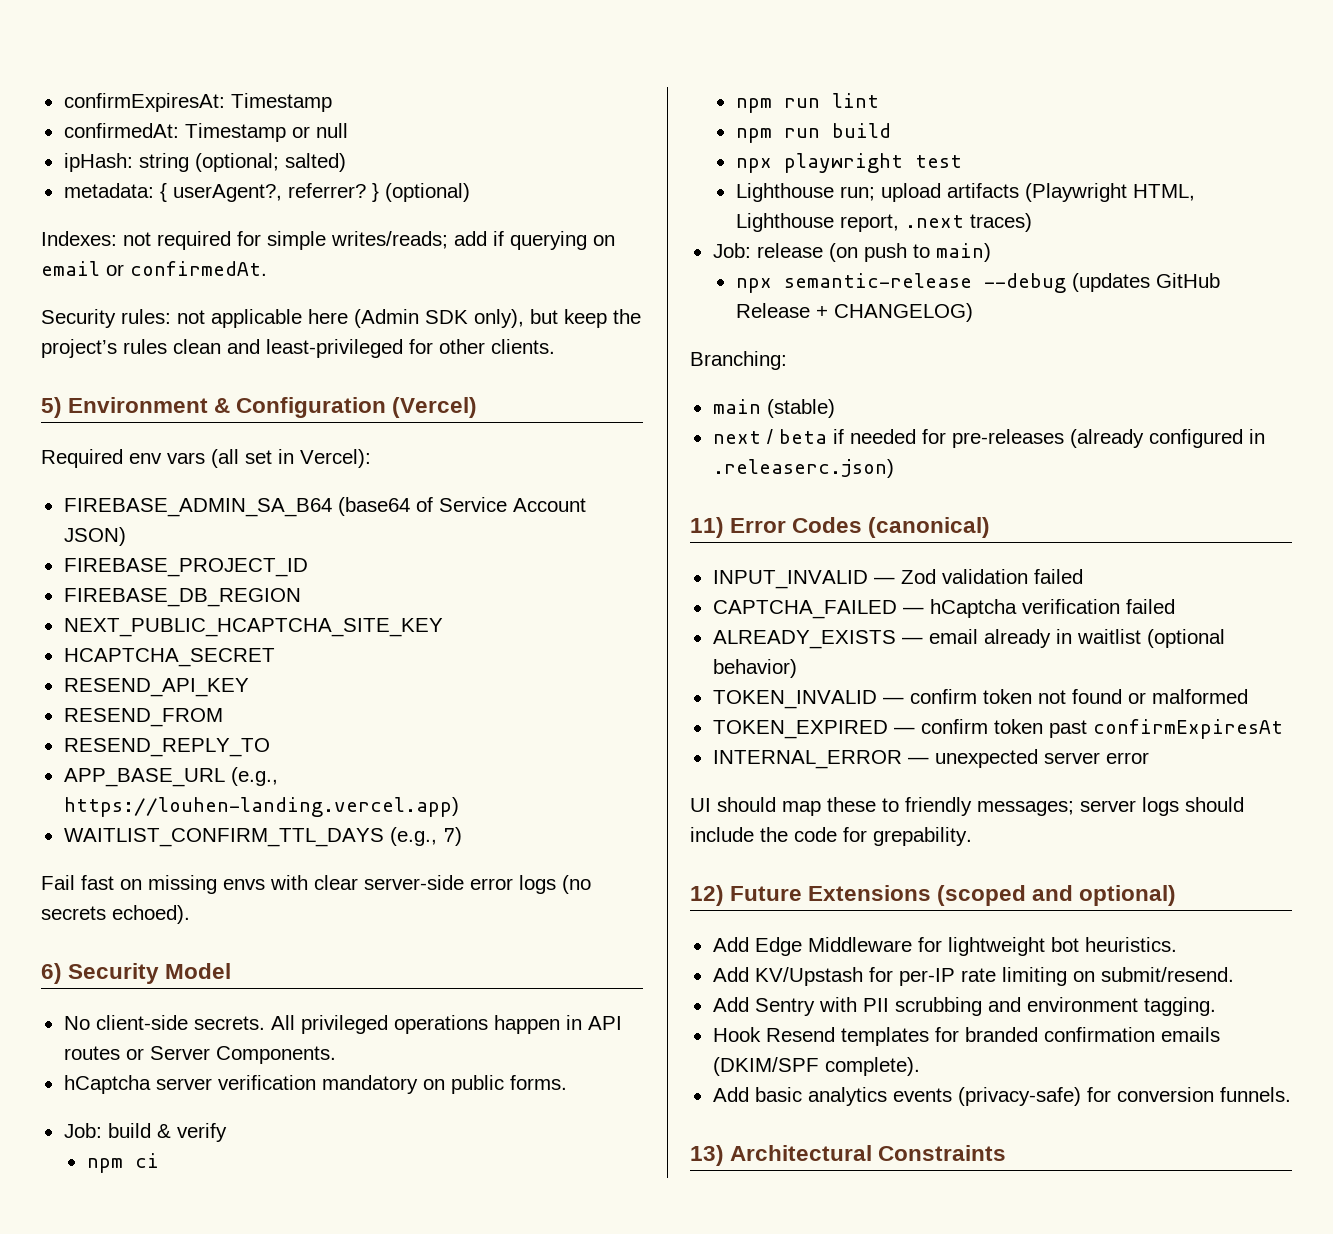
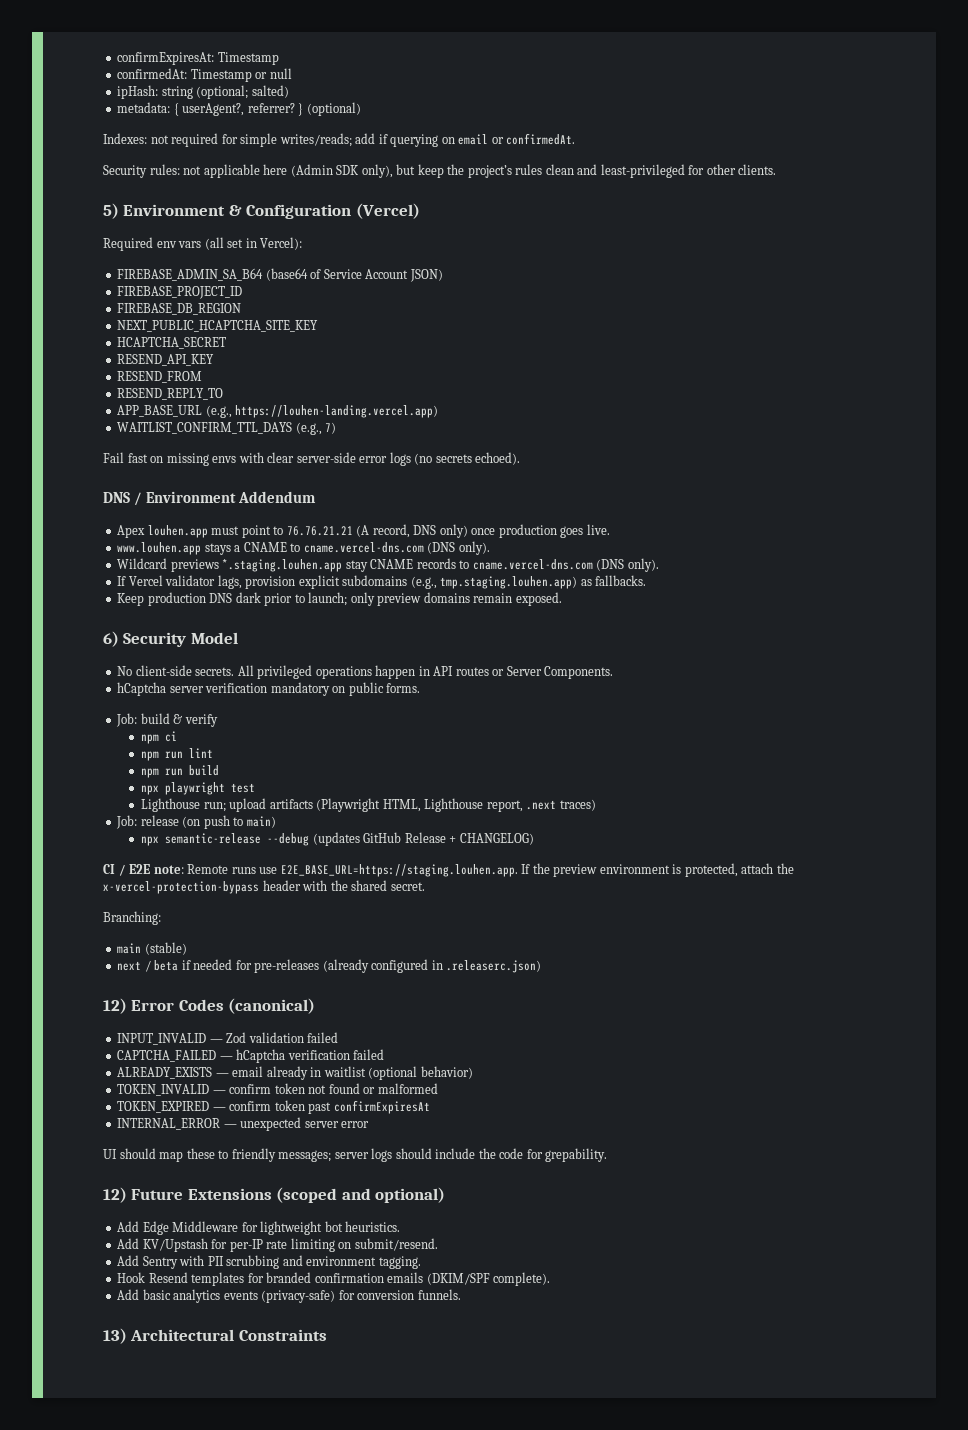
+ DNS / Environment Addendum
+ Apex louhen.app must point to 76.76.21.21 (A record, DNS only) once production goes live.
+ www.louhen.app stays a CNAME to cname.vercel-dns.com (DNS only).
+ Wildcard previews *.staging.louhen.app stay CNAME records to cname.vercel-dns.com (DNS only).
+ If Vercel validator lags, provision explicit subdomains (e.g., tmp.staging.louhen.app) as fallbacks.
+ Keep production DNS dark prior to launch; only preview domains remain exposed.
+ CI / E2E note: Remote runs use E2E_BASE_URL=https://staging.louhen.app. If the preview environment is protected, attach the x-vercel-protection-bypass header with the shared secret.
- 11) Error Codes (canonical)
+ 12) Error Codes (canonical)

